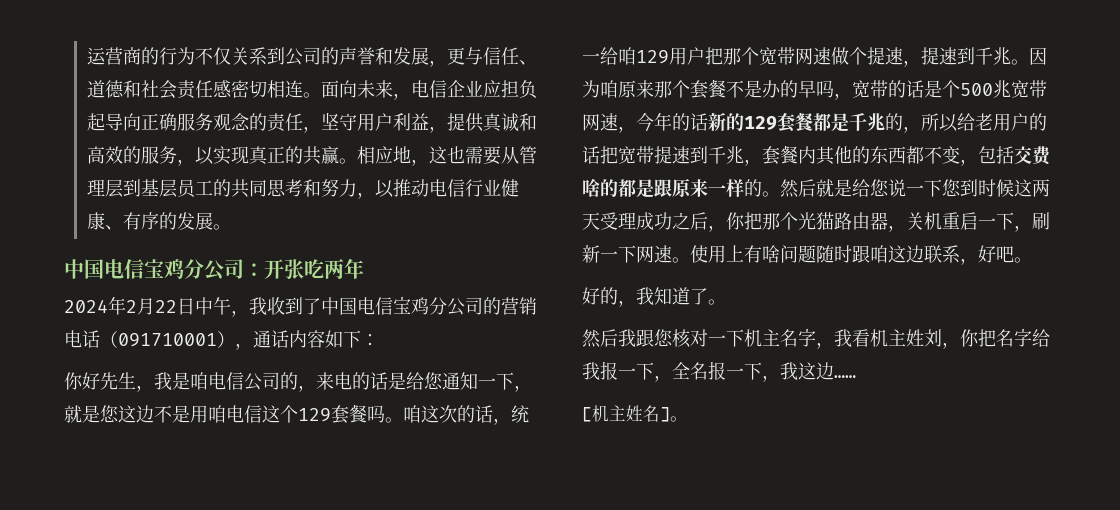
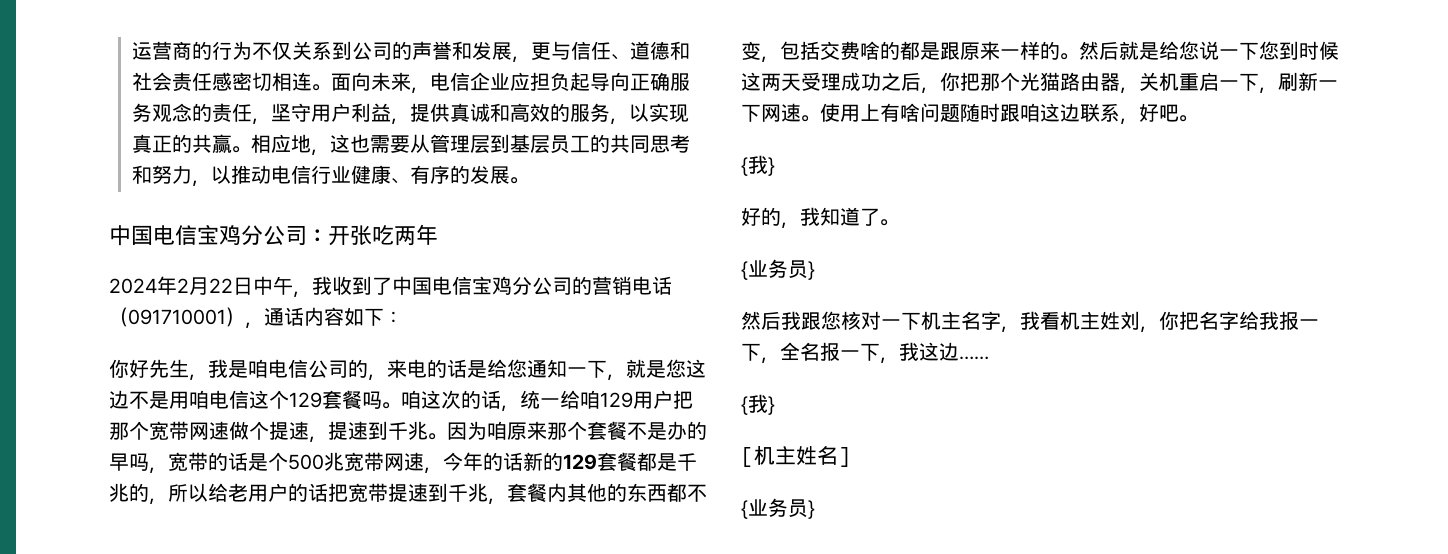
  使用上有啥问题随时跟咱这边联系，好吧。
+ {我}
  好的，我知道了。
+ {业务员}
  然后我跟您核对一下机主名字，我看机主姓刘，你把名字给我报一下，全名报一下，我这边……
+ {我}
- [机主姓名]。
+ [机主姓名]
+ {业务员}

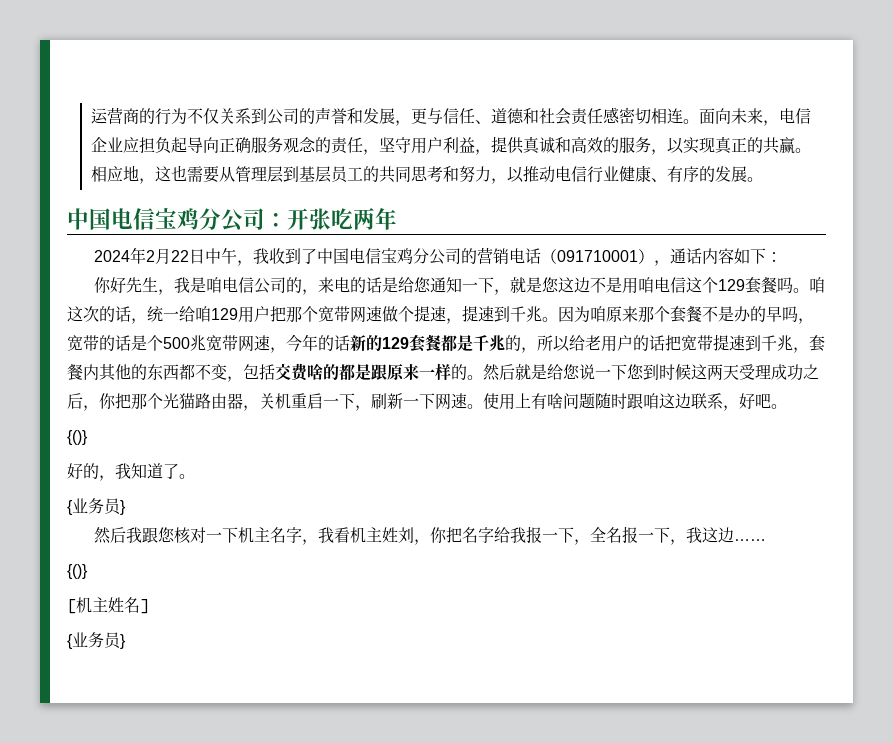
  使用上有啥问题随时跟咱这边联系，好吧。
- {我}
+ {()}
  然后我跟您核对一下机主名字，我看机主姓刘，你把名字给我报一下，全名报一下，我这边……
- {我}
+ {()}

